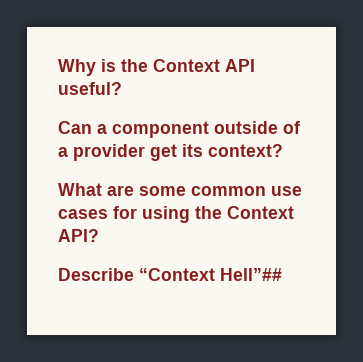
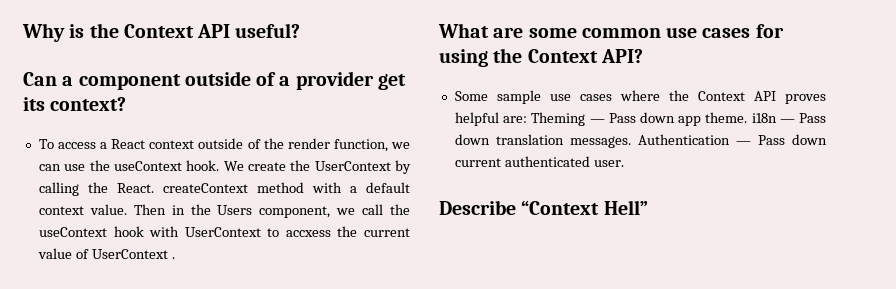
+ To access a React context outside of the render function, we can use the useContext hook. We create the UserContext by calling the React. createContext method with a default context value. Then in the Users component, we call the useContext hook with UserContext to accxess the current value of UserContext .
+ Some sample use cases where the Context API proves helpful are: Theming — Pass down app theme. i18n — Pass down translation messages. Authentication — Pass down current authenticated user.
- Describe “Context Hell”##
+ Describe “Context Hell”

